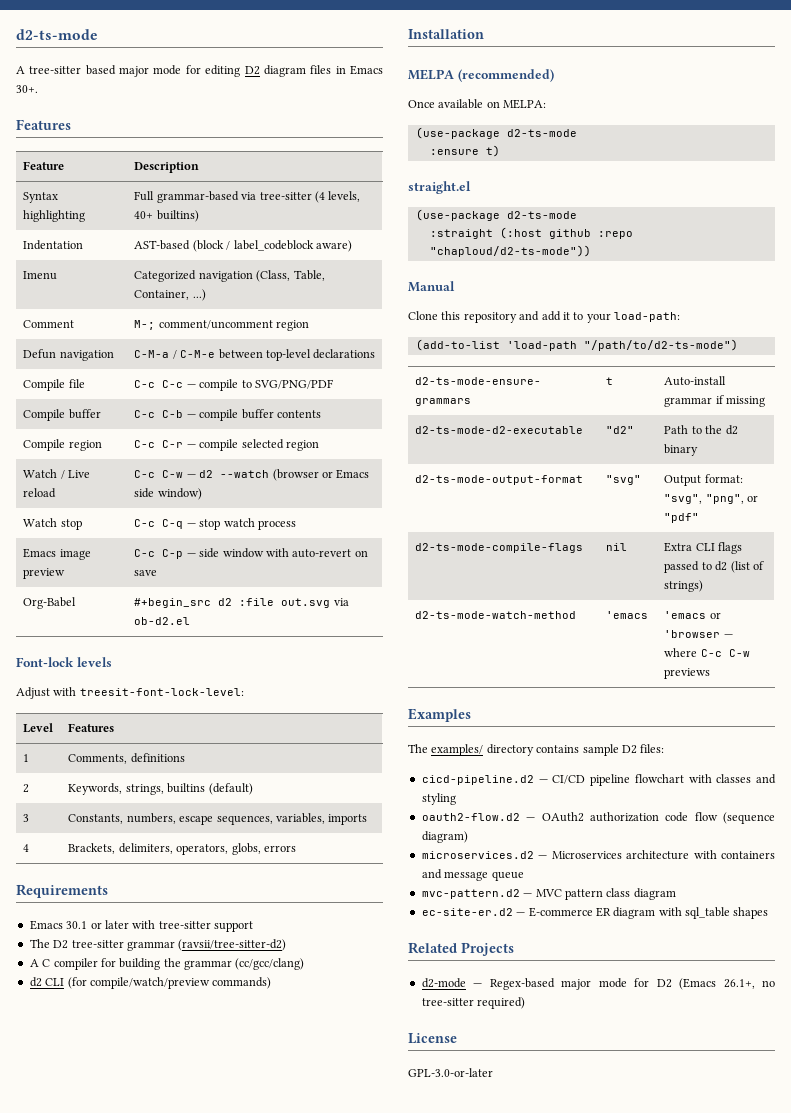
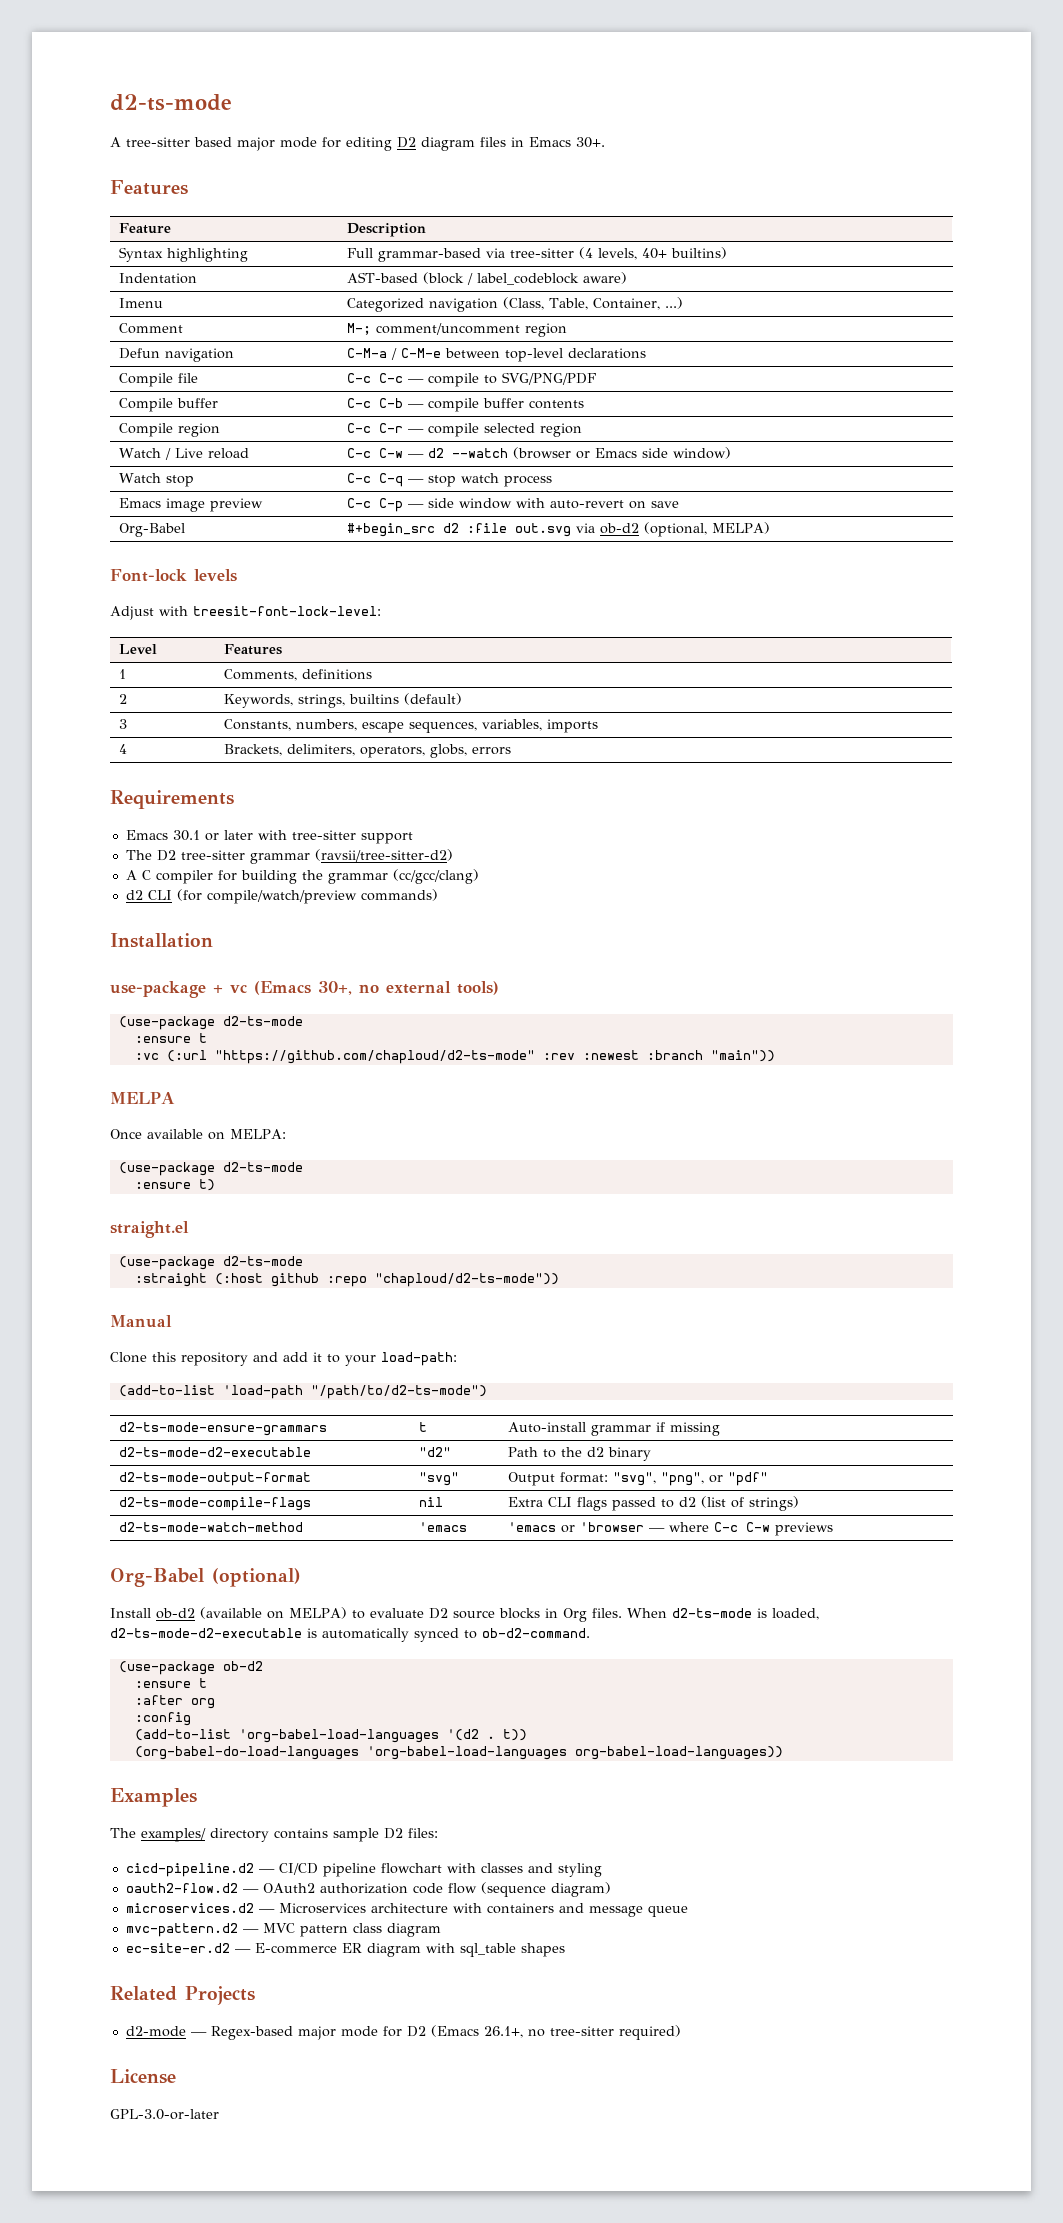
- Org-Babel | #+begin_src d2 :file out.svg via ob-d2.el
+ Org-Babel | #+begin_src d2 :file out.svg via ob-d2 (optional, MELPA)
+ use-package + vc (Emacs 30+, no external tools)
+ (use-package d2-ts-mode
+ :ensure t
+ :vc (:url "https://github.com/chaploud/d2-ts-mode" :rev :newest :branch "main"))
- MELPA (recommended)
+ MELPA
+ Org-Babel (optional)
+ Install ob-d2 (available on MELPA) to evaluate D2 source blocks in Org files. When d2-ts-mode is loaded, d2-ts-mode-d2-executable is automatically synced to ob-d2-command.
+ (use-package ob-d2
+ :ensure t
+ :after org
+ :config
+ (add-to-list 'org-babel-load-languages '(d2 . t))
+ (org-babel-do-load-languages 'org-babel-load-languages org-babel-load-languages))

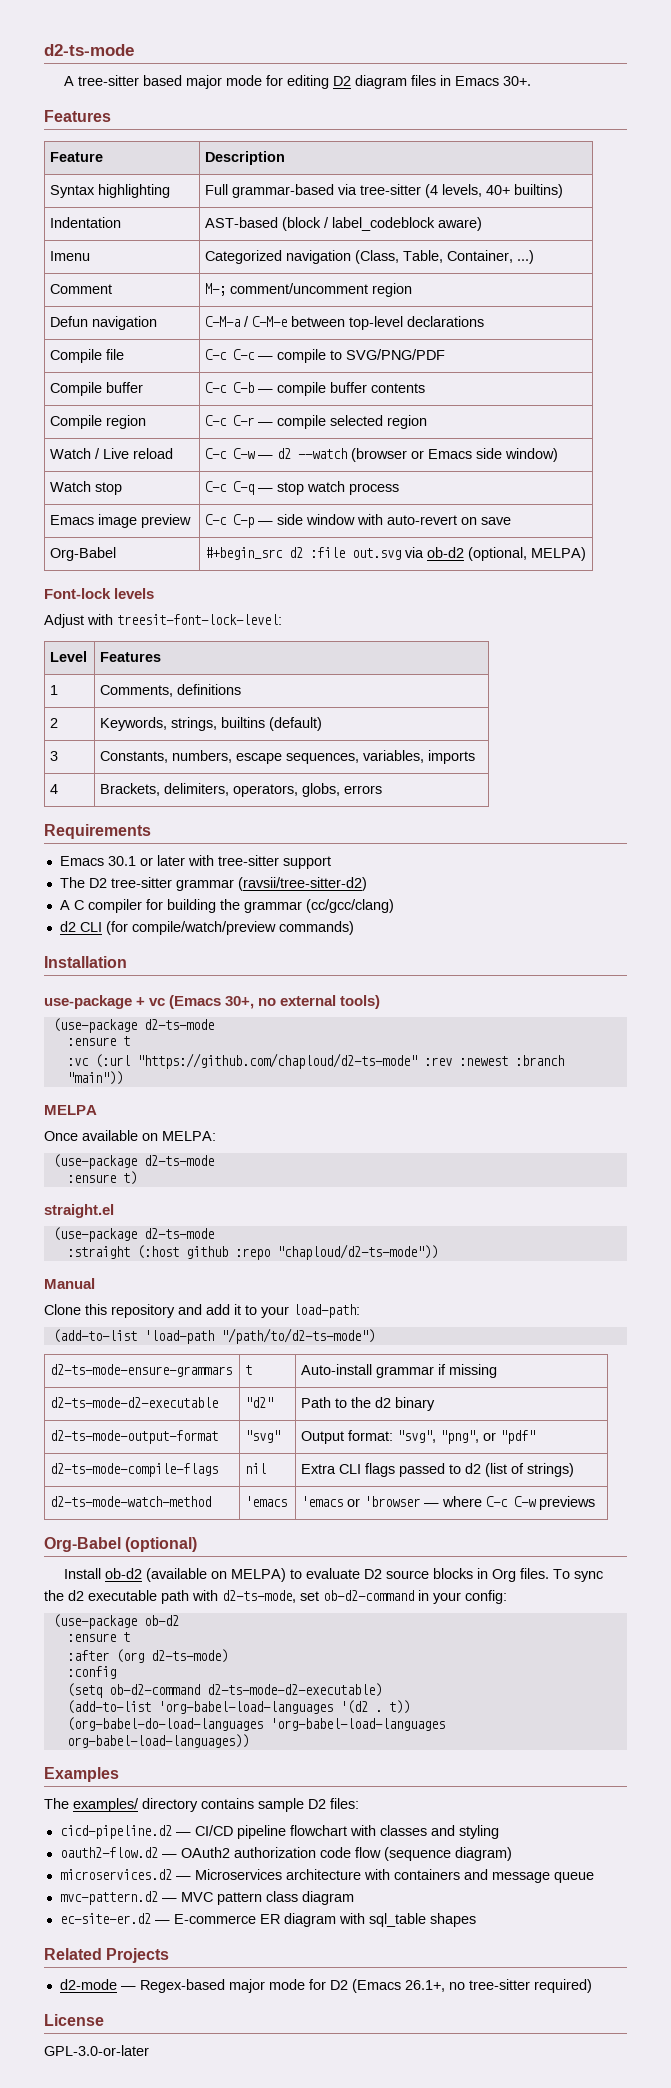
- When d2-ts-mode is loaded, d2-ts-mode-d2-executable is automatically synced to ob-d2-command.
+ To sync the d2 executable path with d2-ts-mode, set ob-d2-command in your config:
- :after org
+ :after (org d2-ts-mode)
+ (setq ob-d2-command d2-ts-mode-d2-executable)

